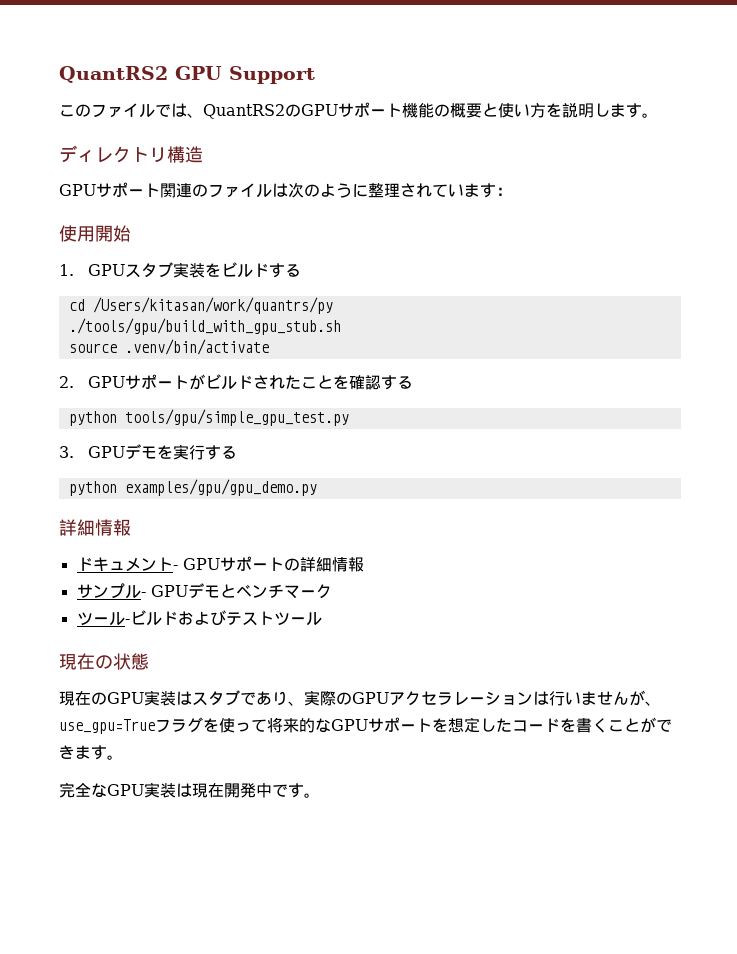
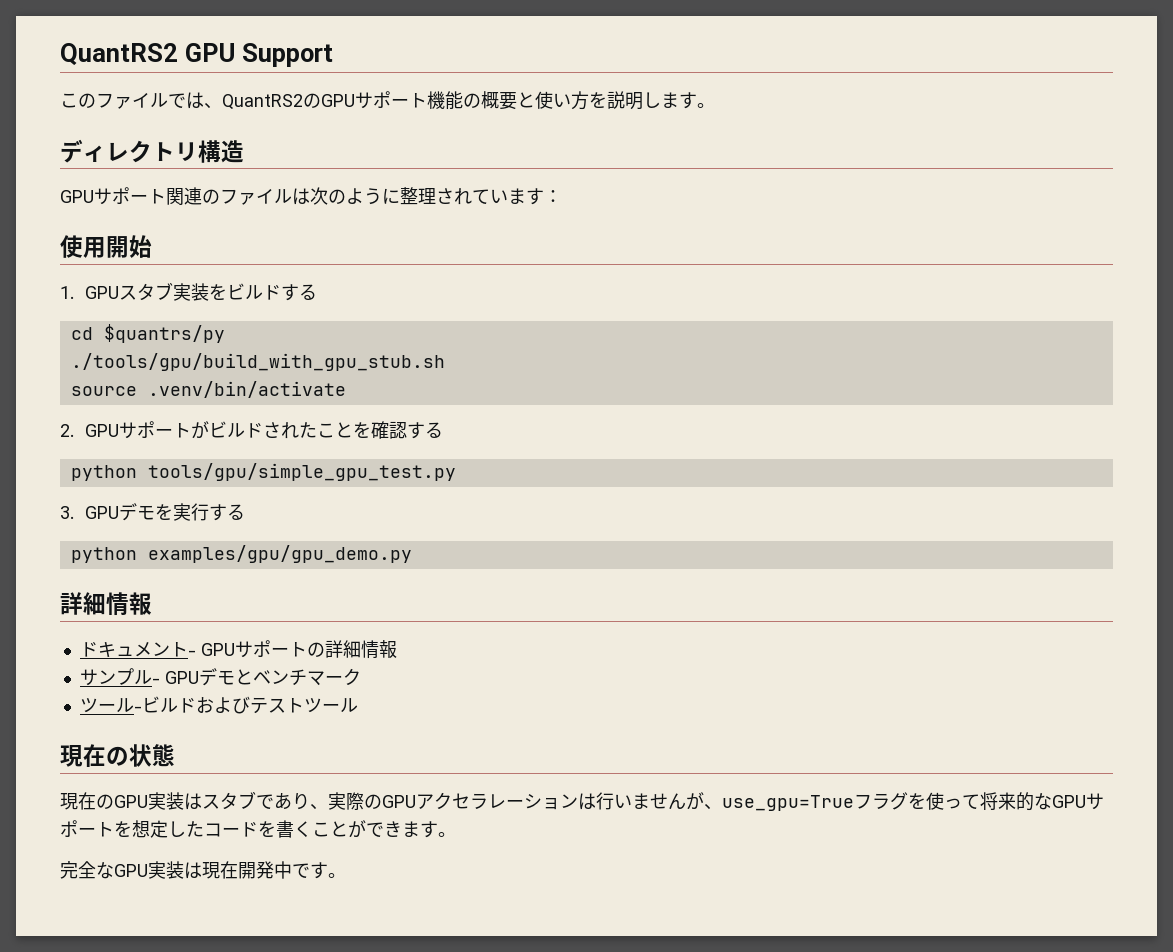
- cd /Users/kitasan/work/quantrs/py
+ cd $quantrs/py

